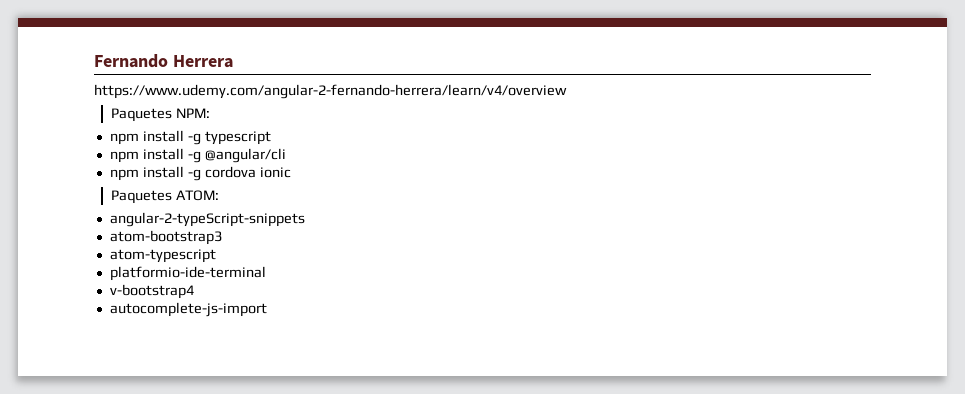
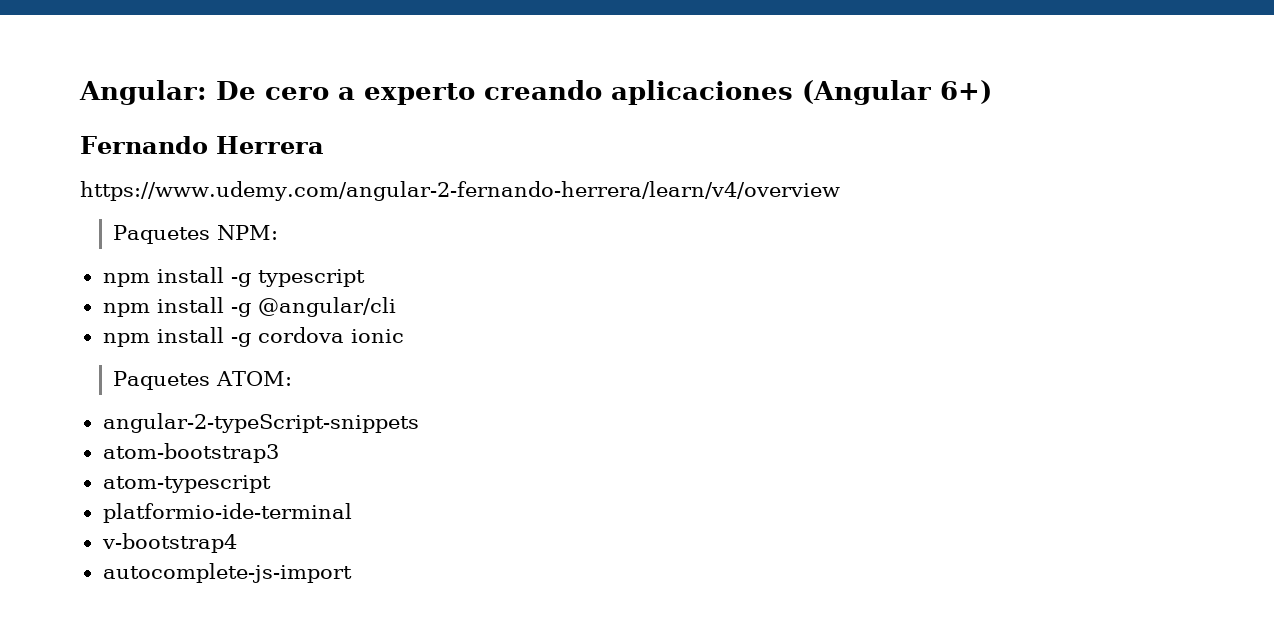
+ Angular: De cero a experto creando aplicaciones (Angular 6+)

